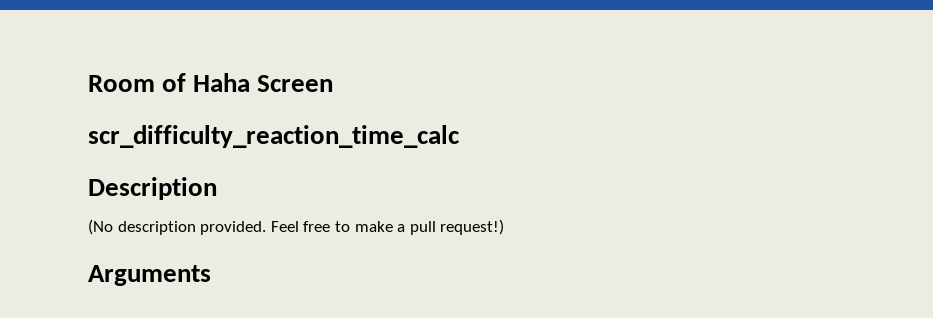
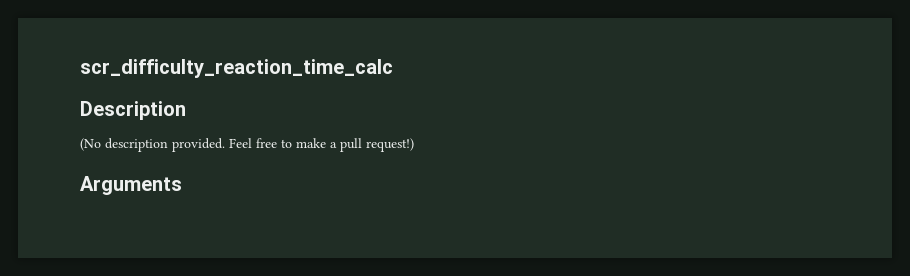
- Room of Haha Screen

